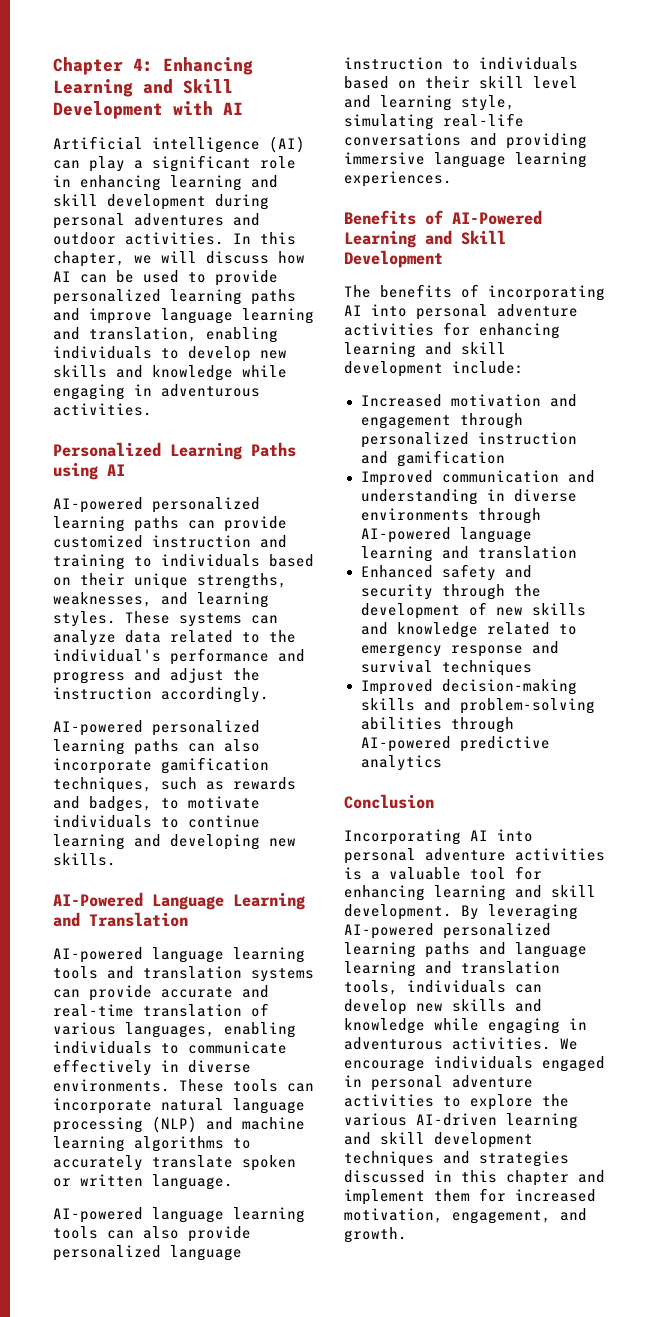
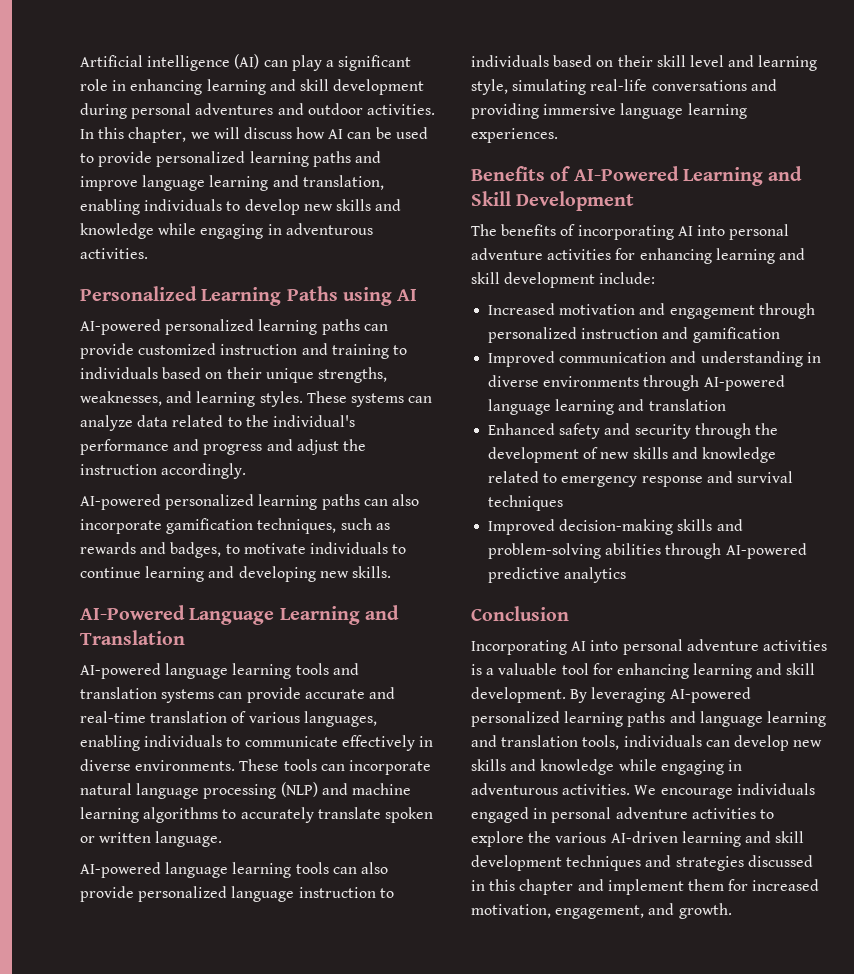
- Chapter 4: Enhancing Learning and Skill Development with AI

